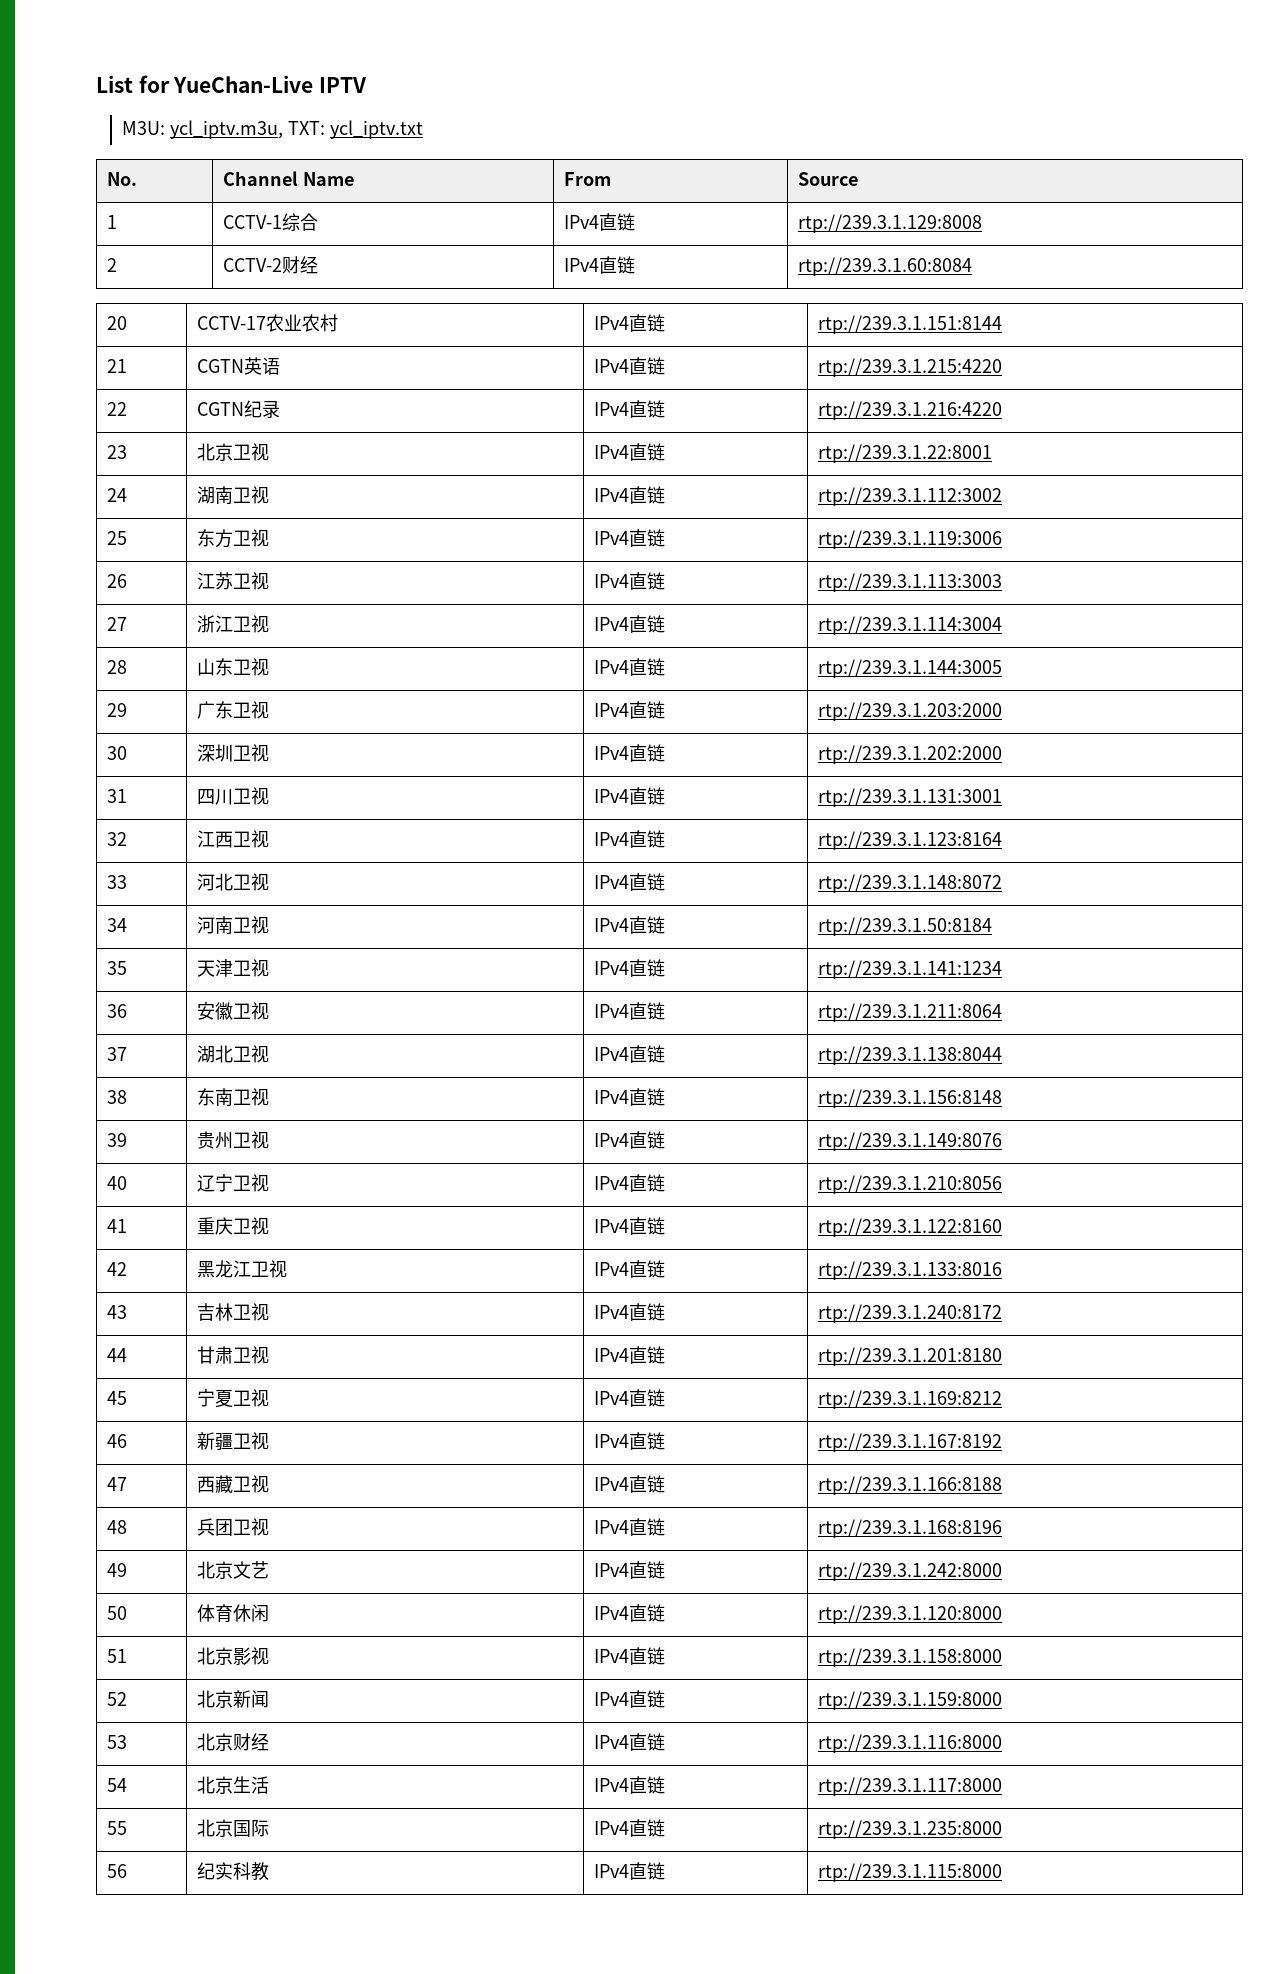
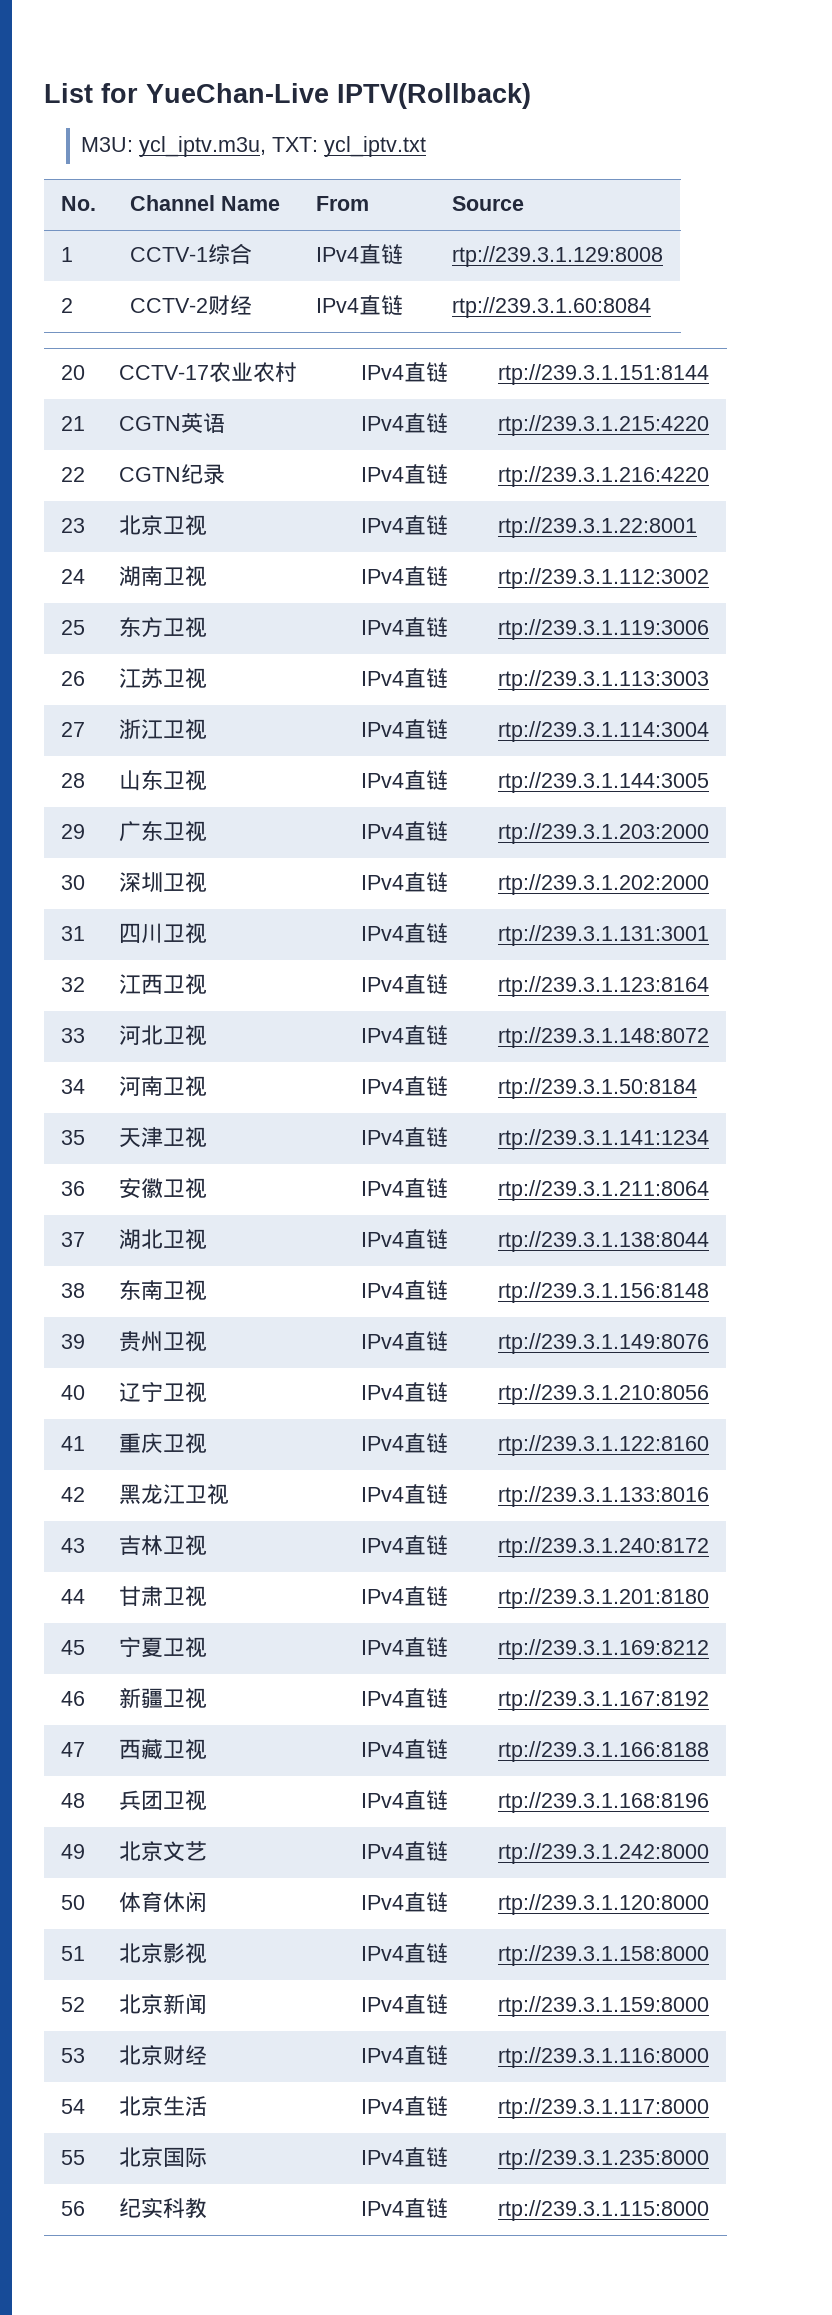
- List for YueChan-Live IPTV
+ List for YueChan-Live IPTV(Rollback)

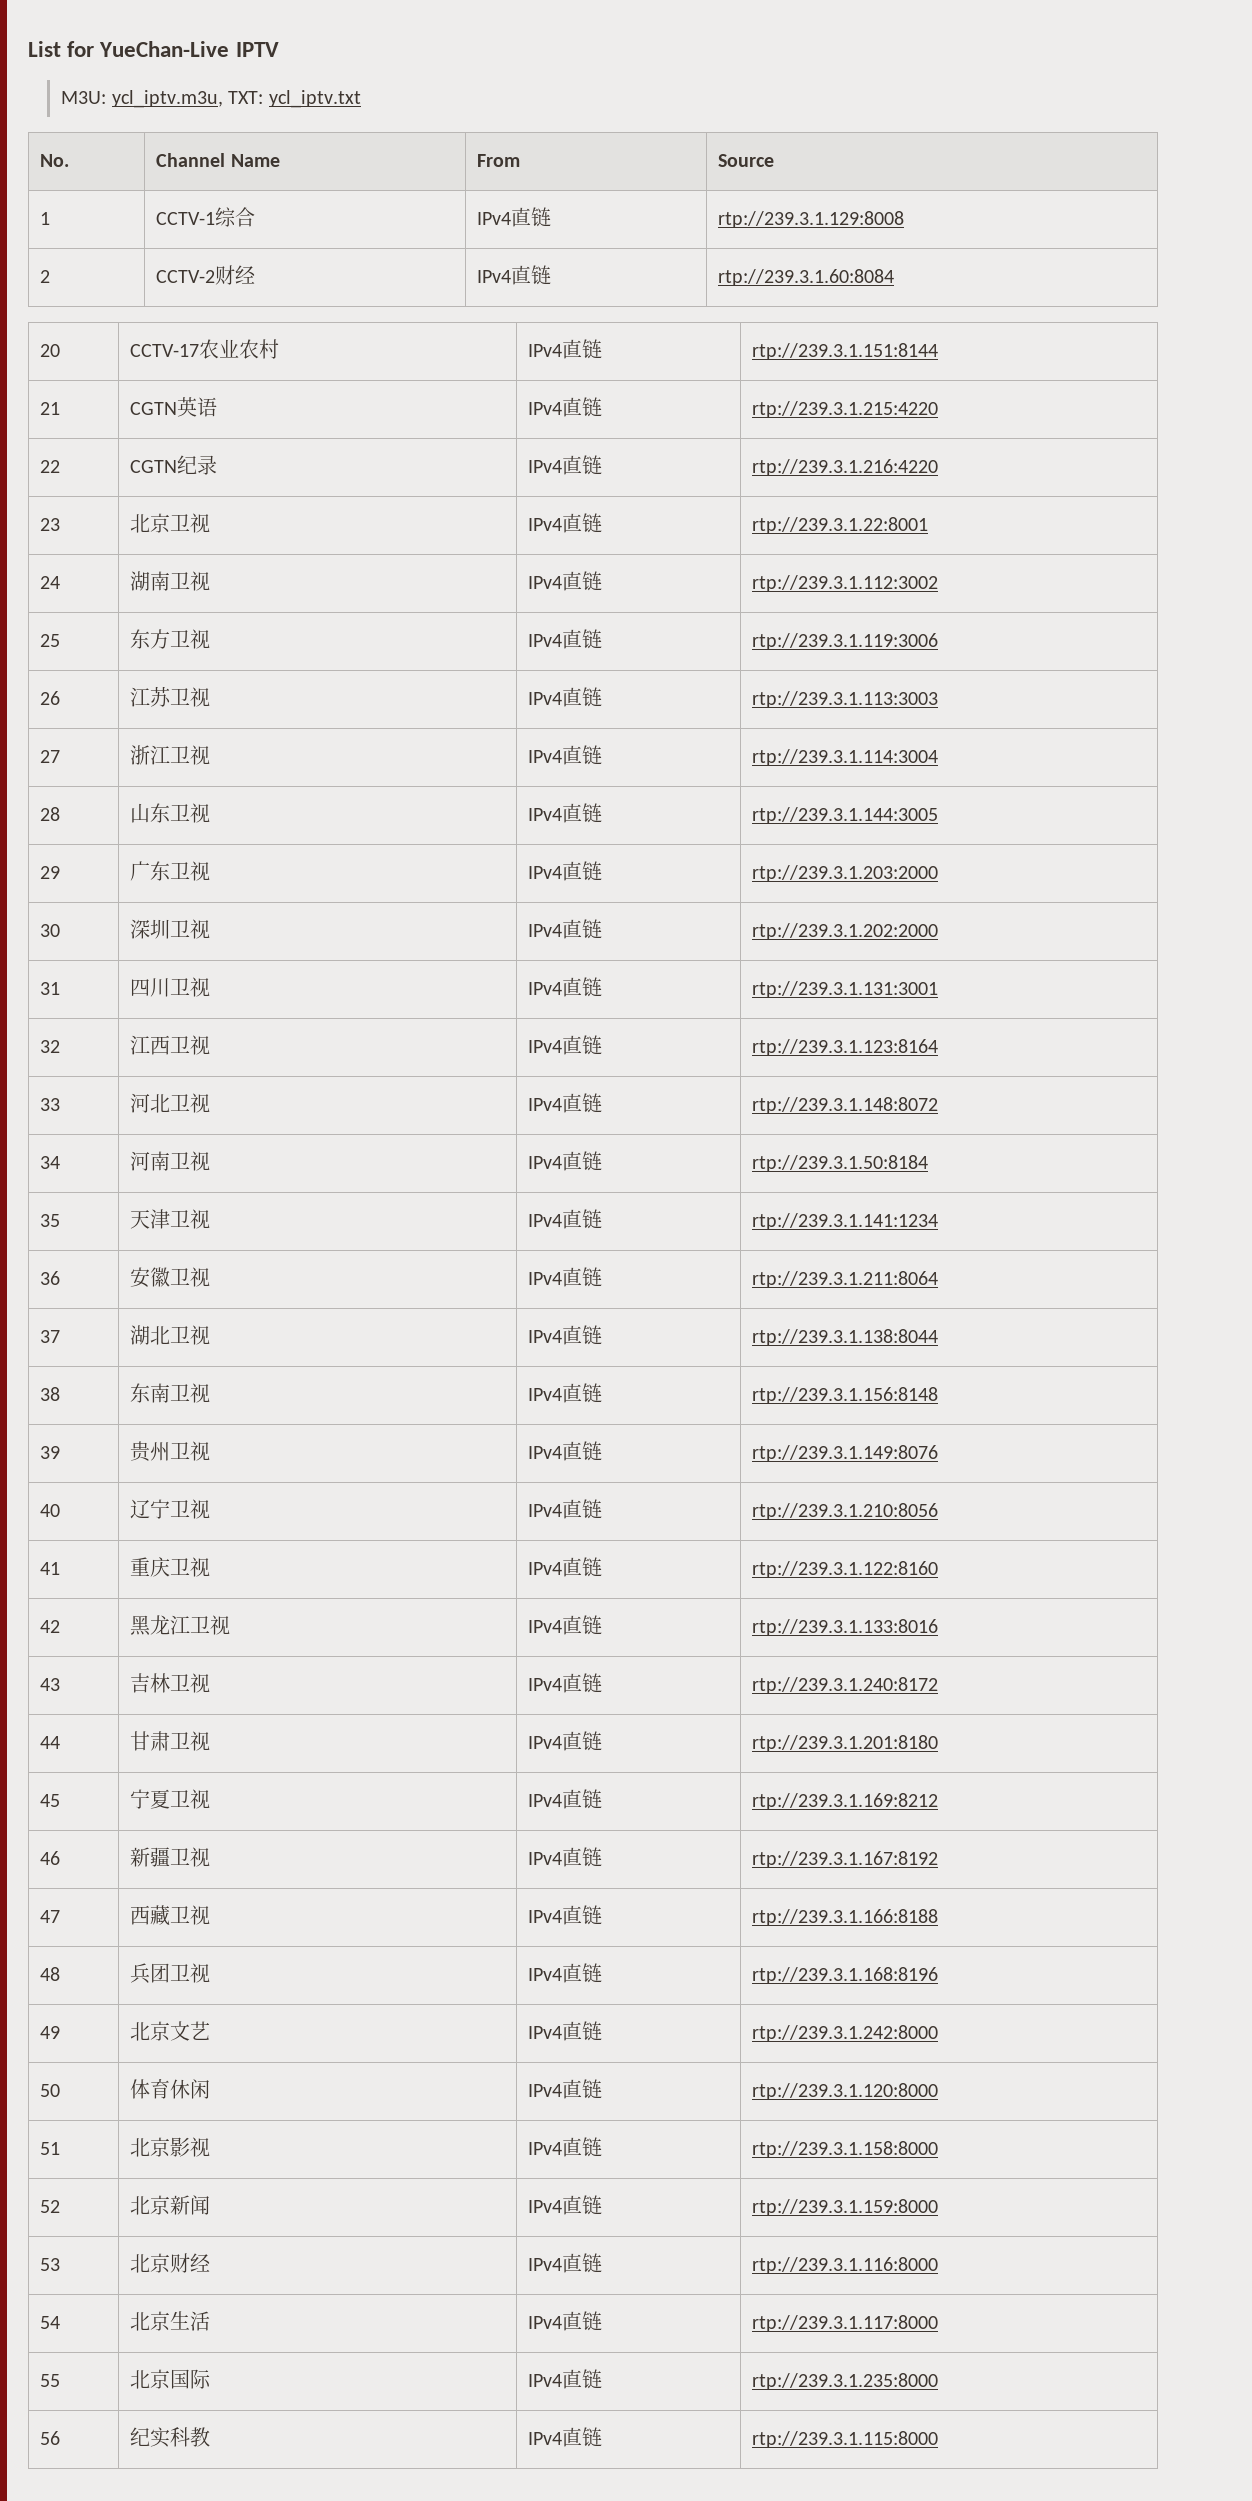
- List for YueChan-Live IPTV(Rollback)
+ List for YueChan-Live IPTV

